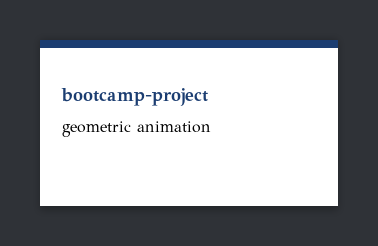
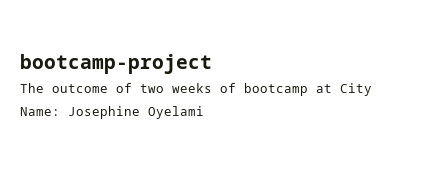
- geometric animation
+ The outcome of two weeks of bootcamp at City
+ Name: Josephine Oyelami

